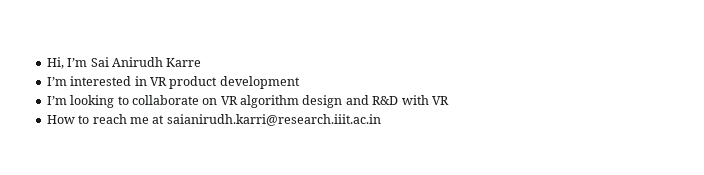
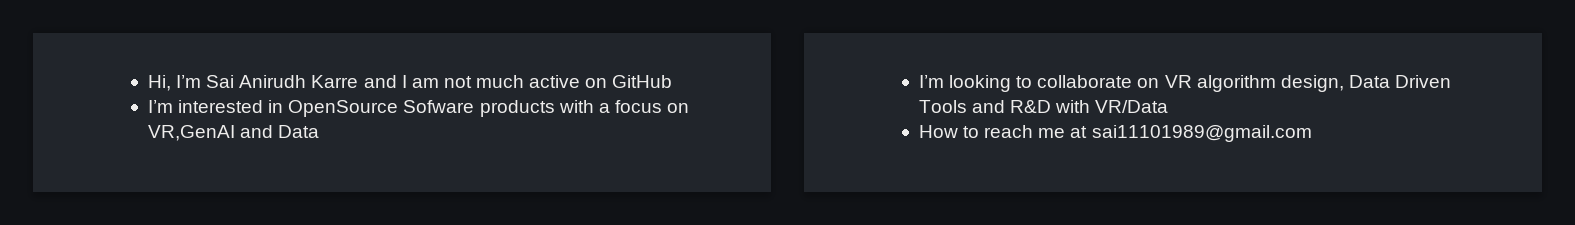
- Hi, I’m Sai Anirudh Karre
- I’m interested in VR product development
+ Hi, I’m Sai Anirudh Karre and I am not much active on GitHub
+ I’m interested in OpenSource Sofware products with a focus on VR,GenAI and Data
- I’m looking to collaborate on VR algorithm design and R&D with VR
+ I’m looking to collaborate on VR algorithm design, Data Driven Tools and R&D with VR/Data
- How to reach me at saianirudh.karri@research.iiit.ac.in
+ How to reach me at sai11101989@gmail.com

